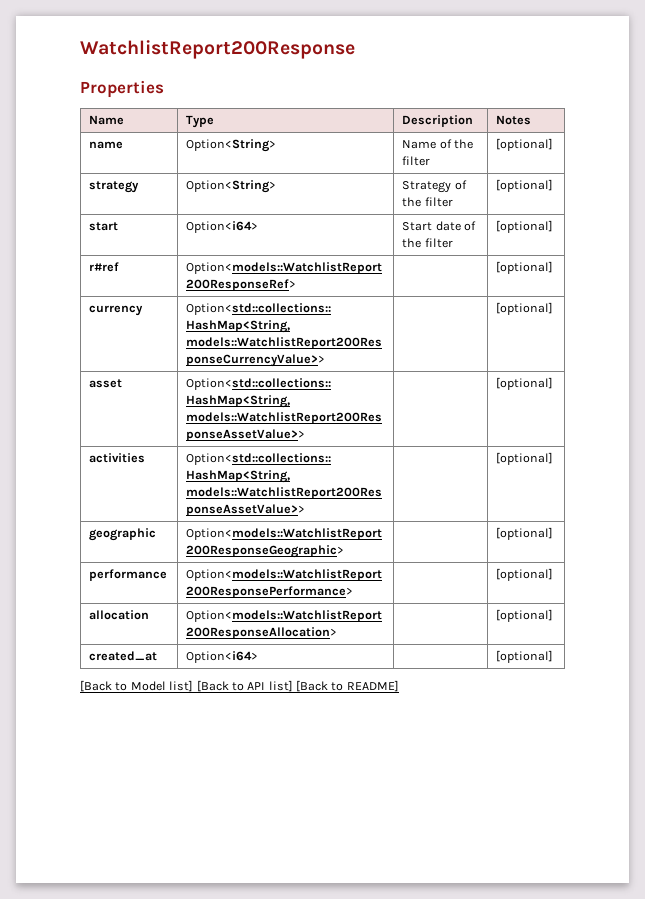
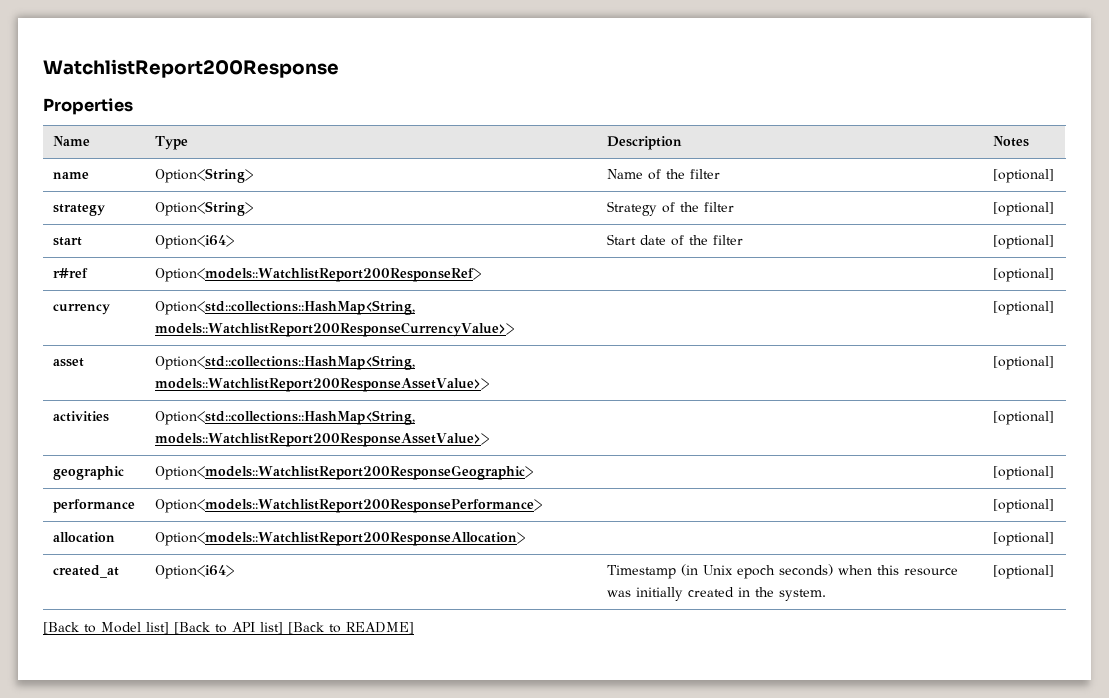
- created_at | Option<i64> | | [optional]
+ created_at | Option<i64> | Timestamp (in Unix epoch seconds) when this resource was initially created in the system. | [optional]

